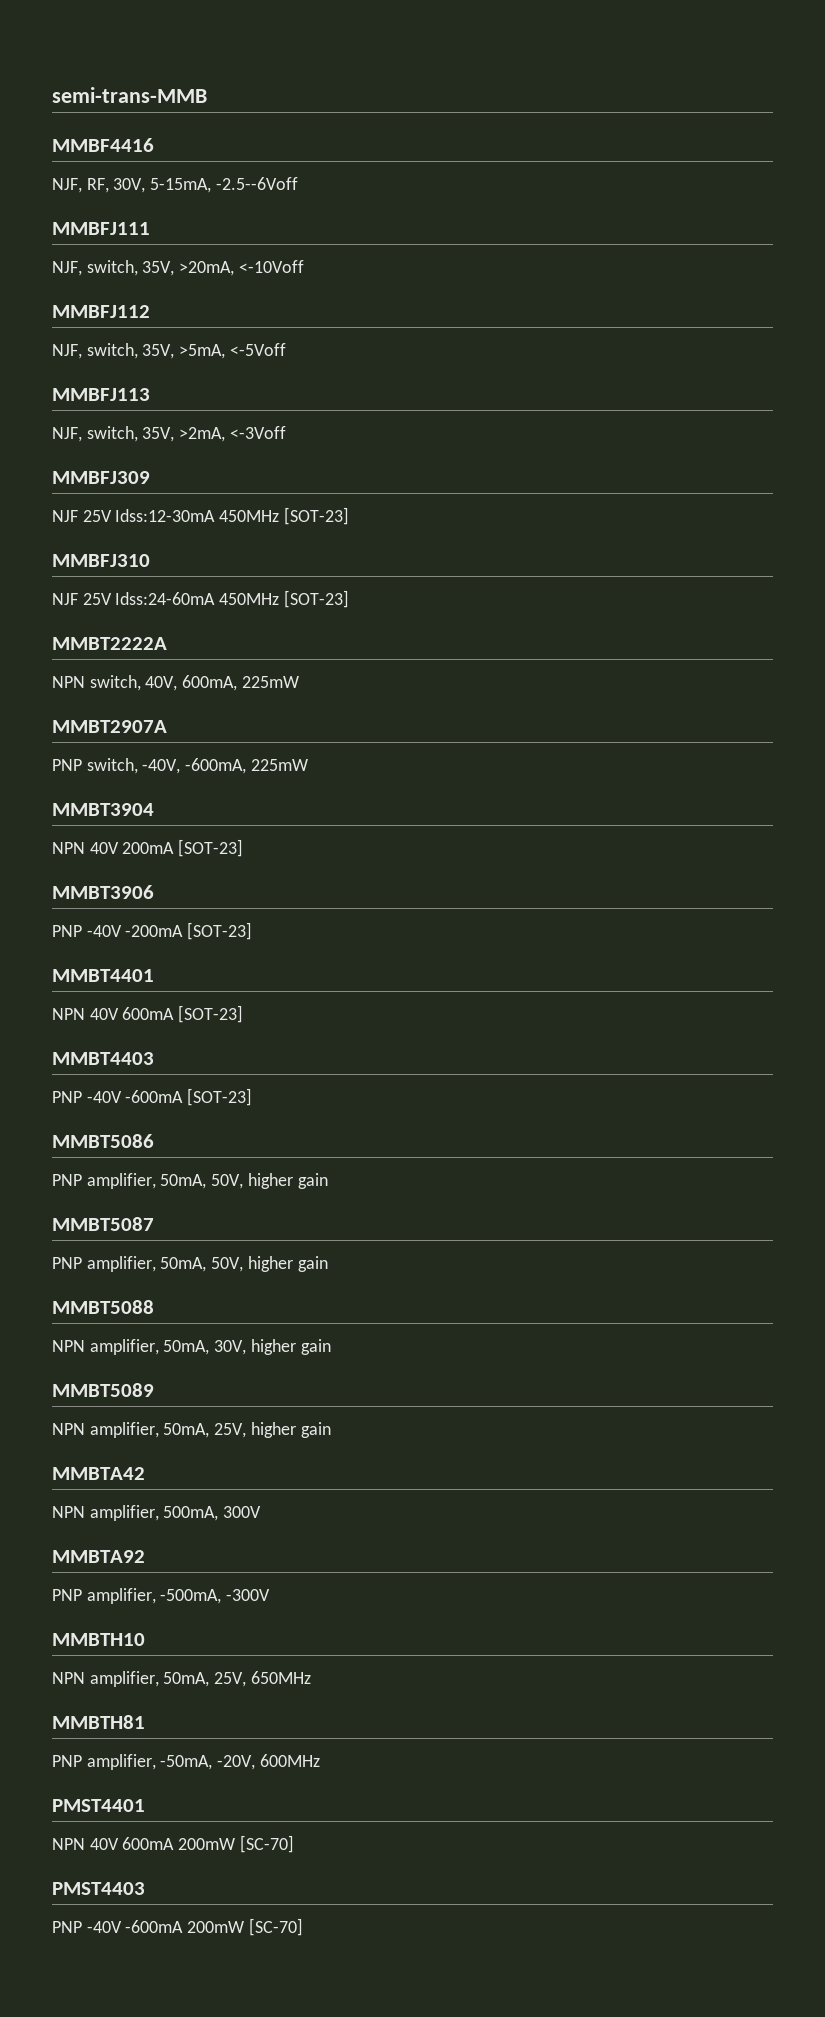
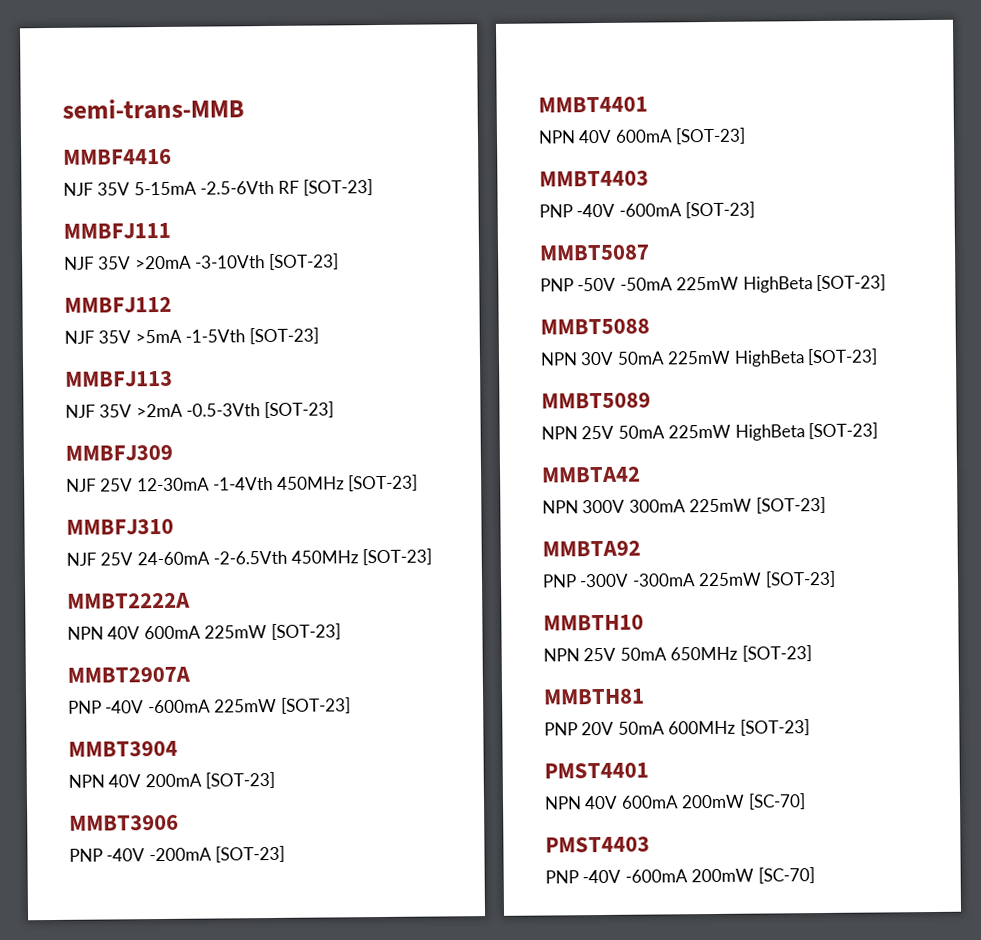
- NJF, RF, 30V, 5-15mA, -2.5--6Voff
+ NJF 35V 5-15mA -2.5-6Vth RF [SOT-23]
  MMBFJ111
- NJF, switch, 35V, >20mA, <-10Voff
+ NJF 35V >20mA -3-10Vth [SOT-23]
  MMBFJ112
- NJF, switch, 35V, >5mA, <-5Voff
+ NJF 35V >5mA -1-5Vth [SOT-23]
  MMBFJ113
- NJF, switch, 35V, >2mA, <-3Voff
+ NJF 35V >2mA -0.5-3Vth [SOT-23]
- NJF 25V Idss:12-30mA 450MHz [SOT-23]
+ NJF 25V 12-30mA -1-4Vth 450MHz [SOT-23]
- NJF 25V Idss:24-60mA 450MHz [SOT-23]
+ NJF 25V 24-60mA -2-6.5Vth 450MHz [SOT-23]
- NPN switch, 40V, 600mA, 225mW
+ NPN 40V 600mA 225mW [SOT-23]
- PNP switch, -40V, -600mA, 225mW
+ PNP -40V -600mA 225mW [SOT-23]
- MMBT5086
- PNP amplifier, 50mA, 50V, higher gain
  MMBT5087
- PNP amplifier, 50mA, 50V, higher gain
+ PNP -50V -50mA 225mW HighBeta [SOT-23]
  MMBT5088
- NPN amplifier, 50mA, 30V, higher gain
+ NPN 30V 50mA 225mW HighBeta [SOT-23]
  MMBT5089
- NPN amplifier, 50mA, 25V, higher gain
+ NPN 25V 50mA 225mW HighBeta [SOT-23]
- NPN amplifier, 500mA, 300V
+ NPN 300V 300mA 225mW [SOT-23]
- PNP amplifier, -500mA, -300V
+ PNP -300V -300mA 225mW [SOT-23]
- NPN amplifier, 50mA, 25V, 650MHz
+ NPN 25V 50mA 650MHz [SOT-23]
- PNP amplifier, -50mA, -20V, 600MHz
+ PNP 20V 50mA 600MHz [SOT-23]

